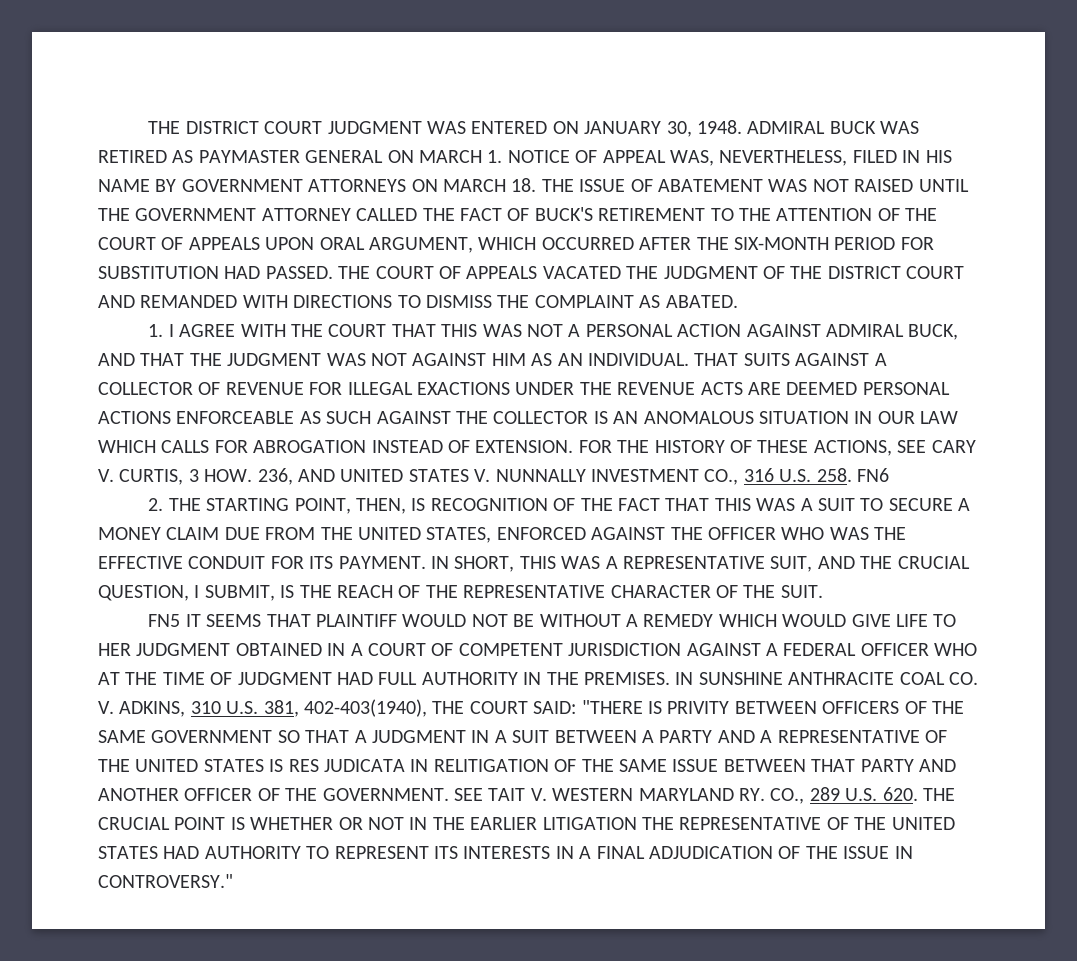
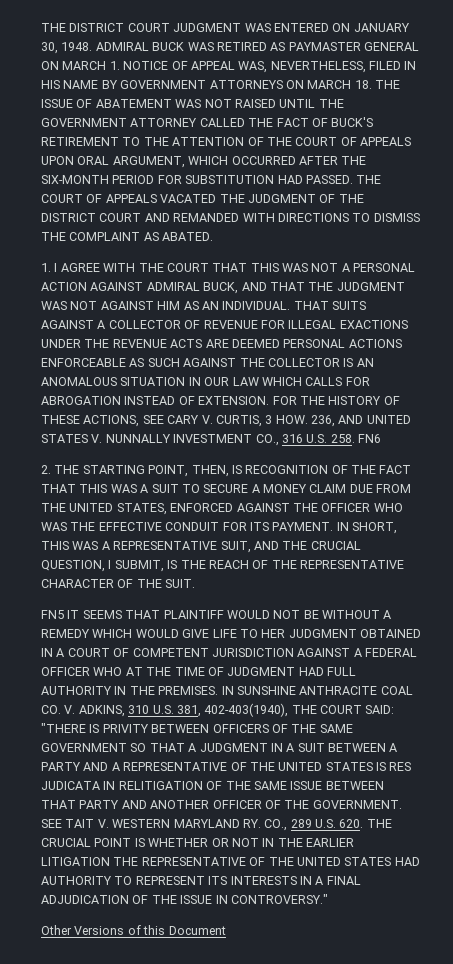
+ Other Versions of this Document

